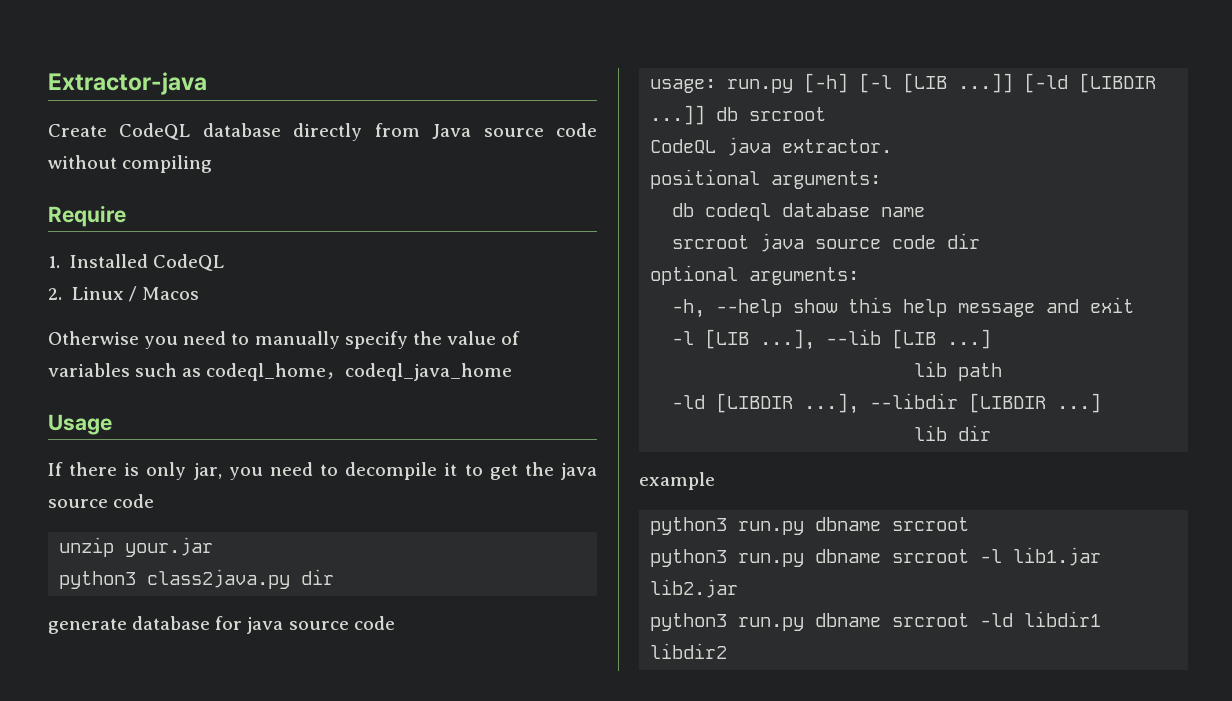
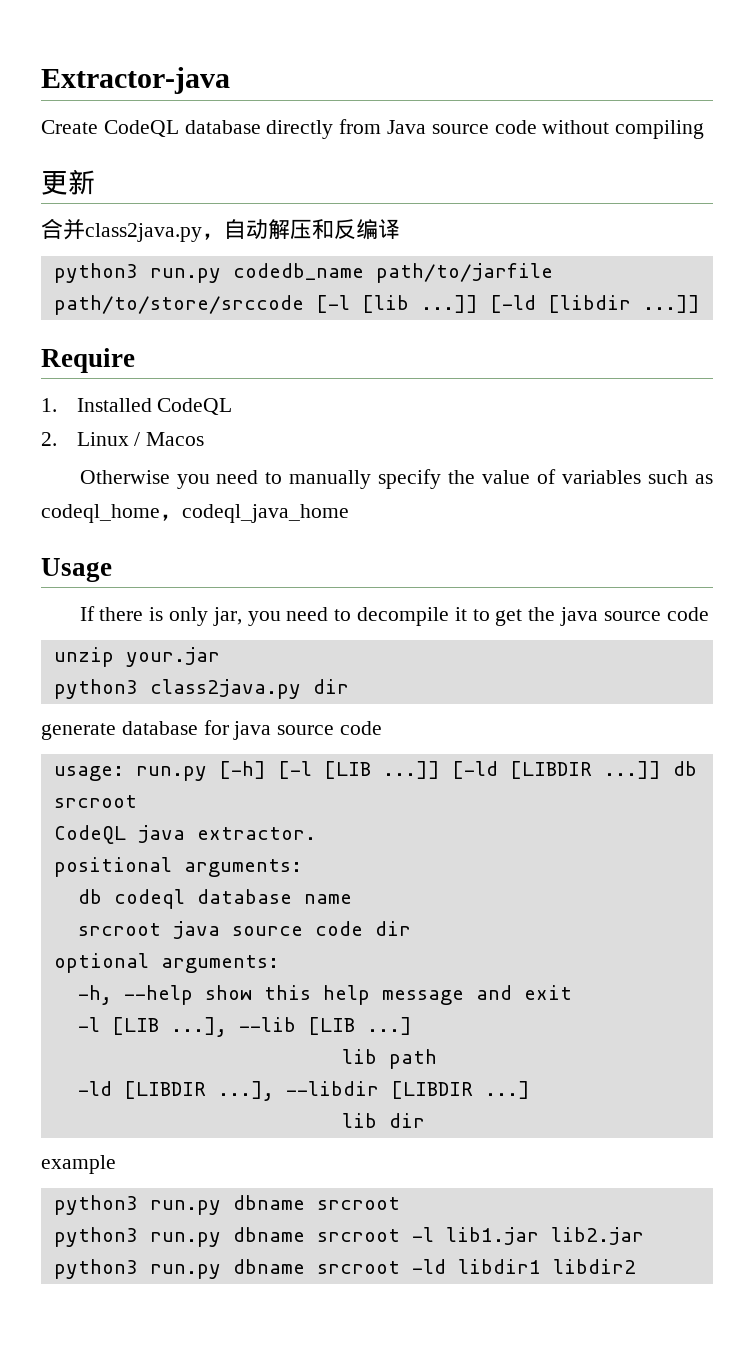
+ 更新
+ 合并class2java.py，自动解压和反编译
+ python3 run.py codedb_name path/to/jarfile path/to/store/srccode [-l [lib ...]] [-ld [libdir ...]]

